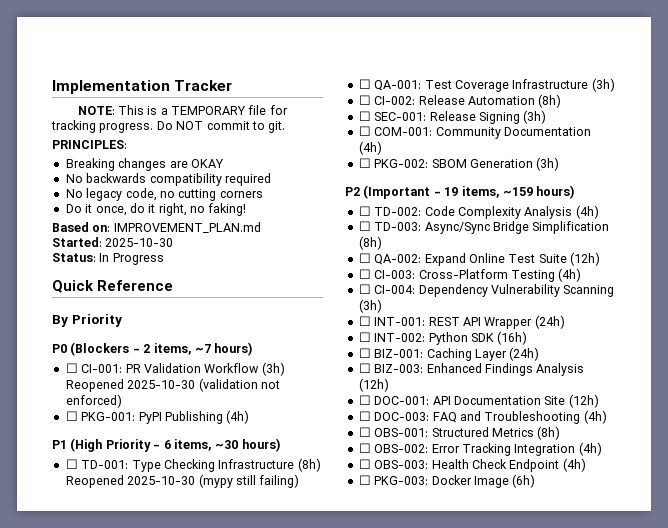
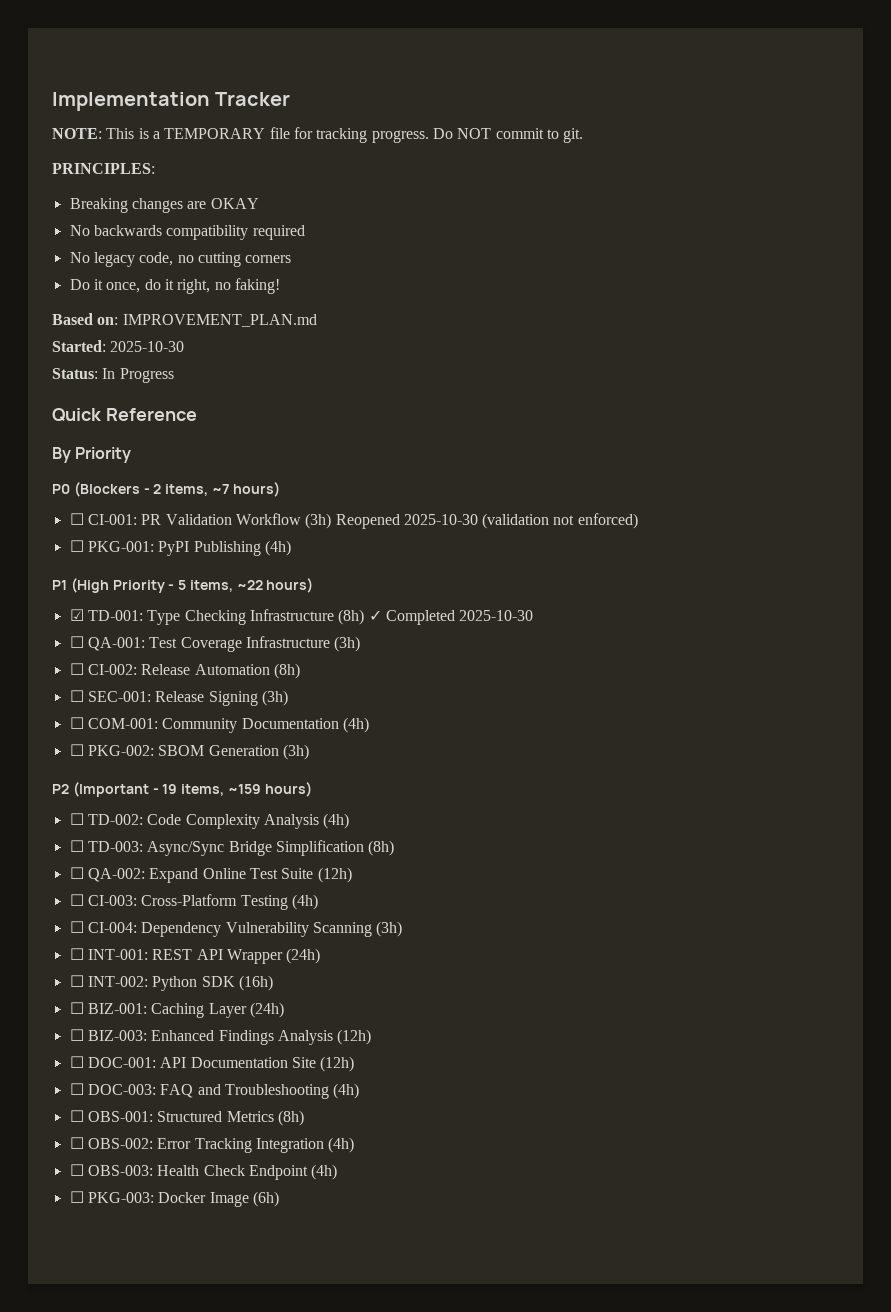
- P1 (High Priority - 6 items, ~30 hours)
- ☐ TD-001: Type Checking Infrastructure (8h) Reopened 2025-10-30 (mypy still failing)
+ P1 (High Priority - 5 items, ~22 hours)
+ ☑ TD-001: Type Checking Infrastructure (8h) ✓ Completed 2025-10-30

